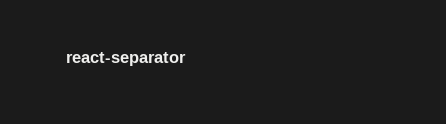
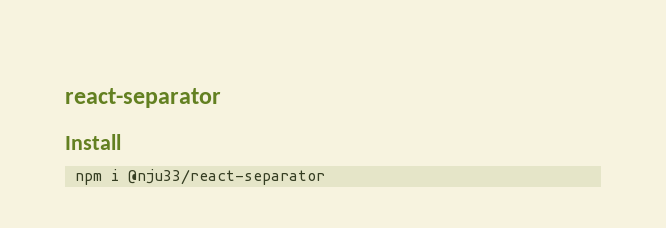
+ Install
+ npm i @nju33/react-separator

